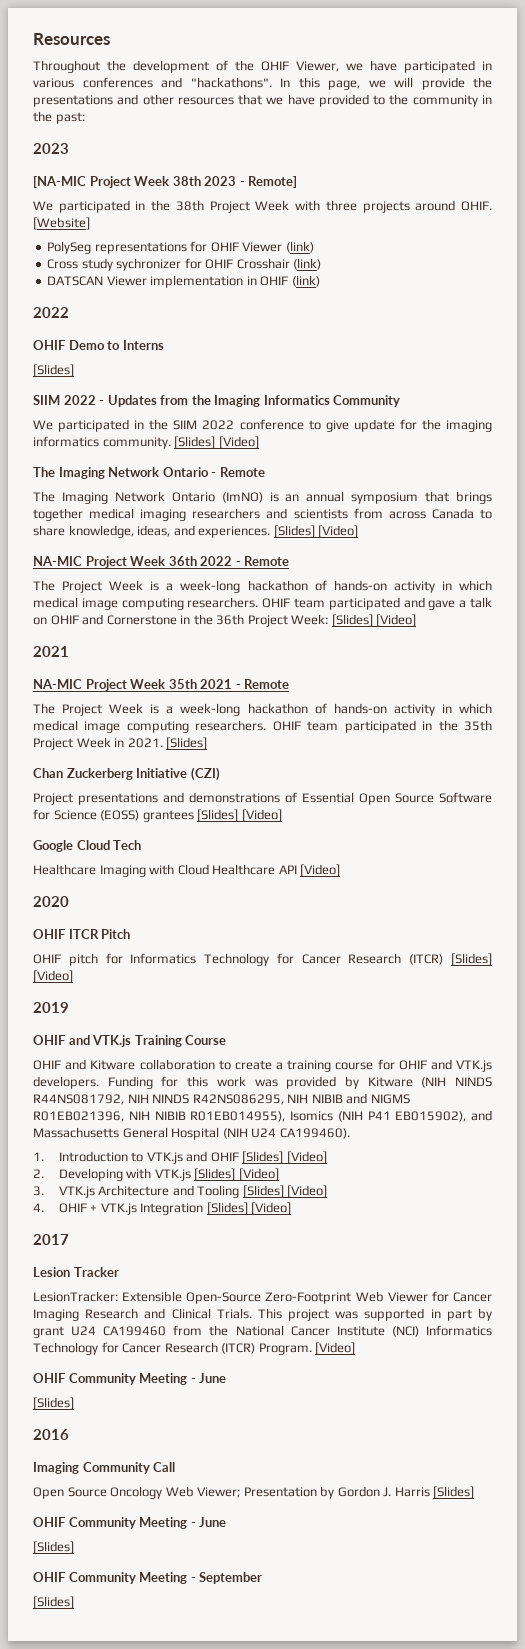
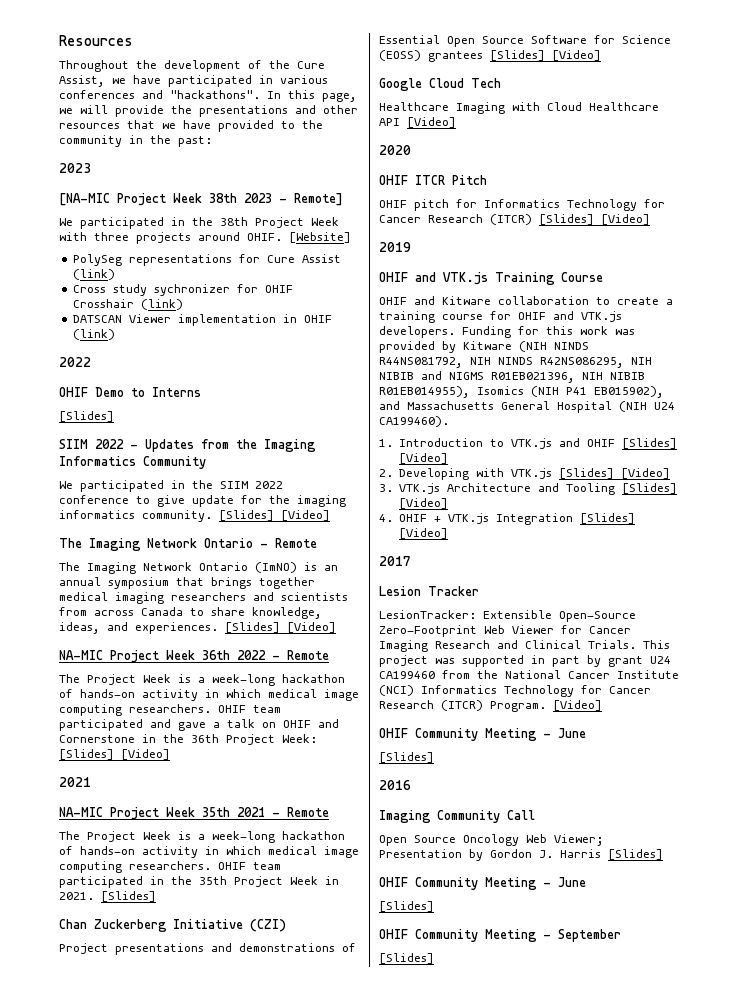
- Throughout the development of the OHIF Viewer, we have participated in various conferences and "hackathons".
+ Throughout the development of the Cure Assist, we have participated in various conferences and "hackathons".
- PolySeg representations for OHIF Viewer (link)
+ PolySeg representations for Cure Assist (link)

